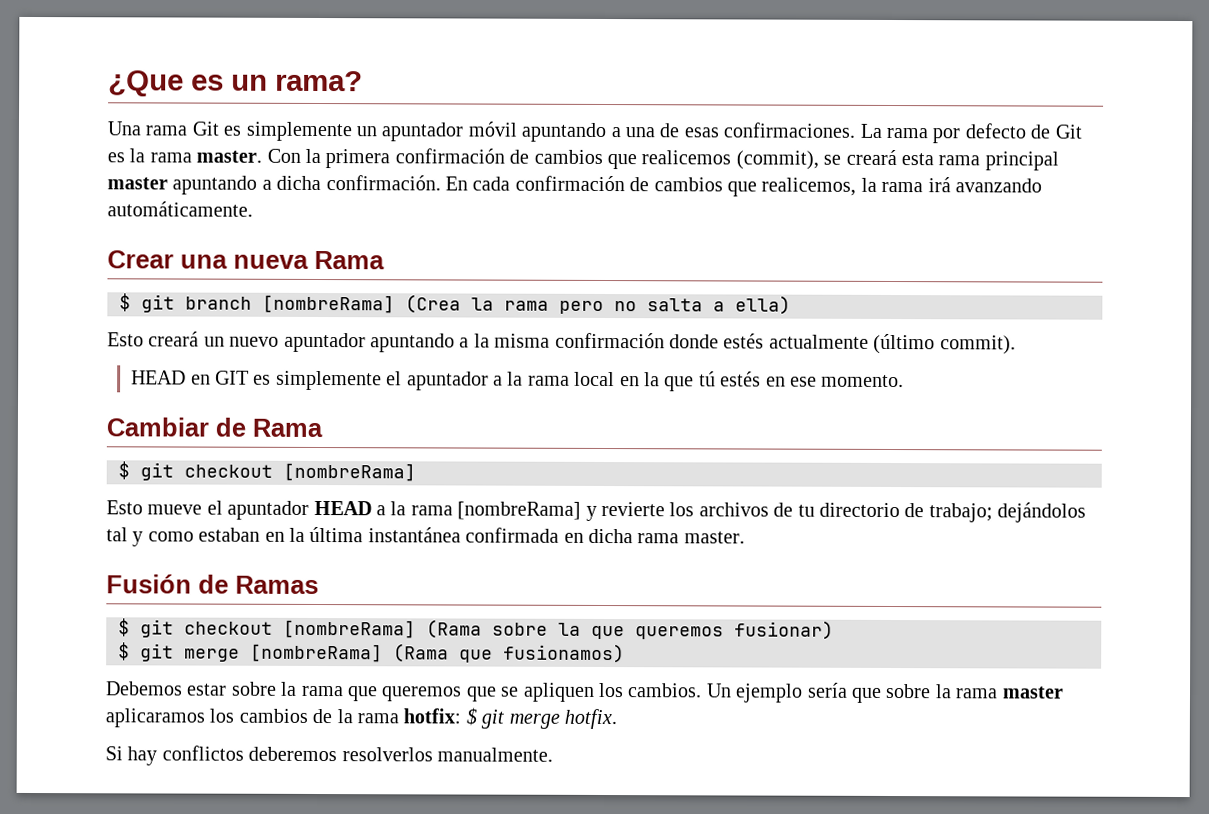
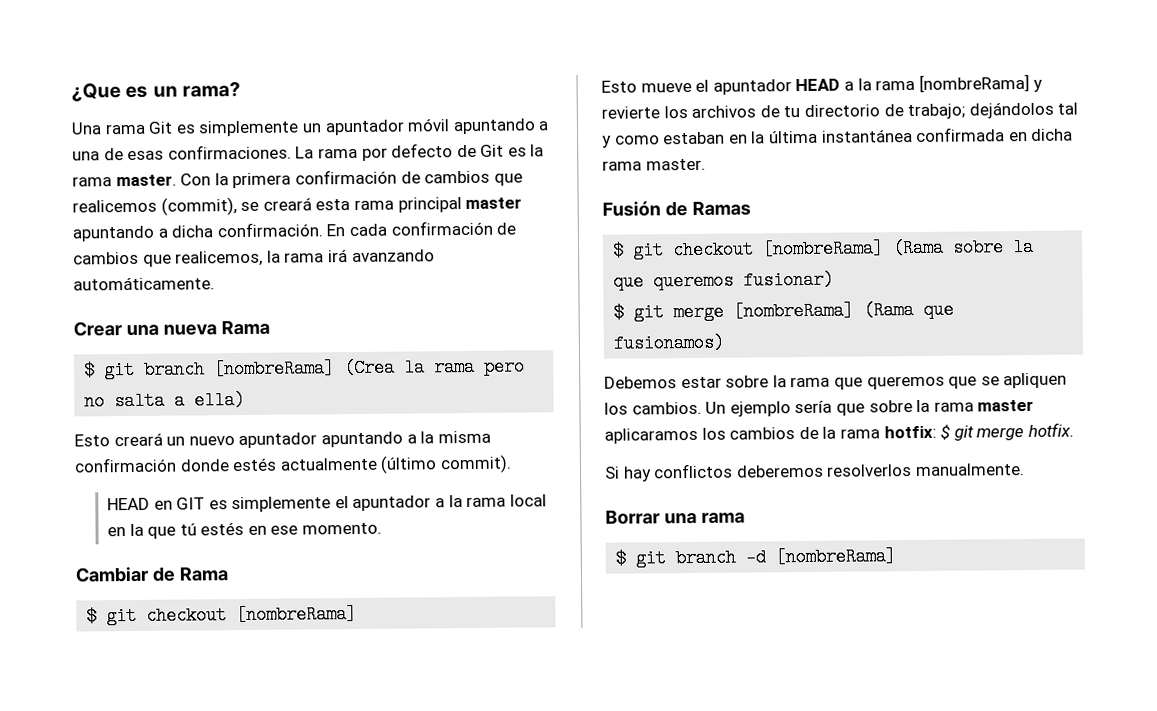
+ Borrar una rama
+ $ git branch -d [nombreRama]

